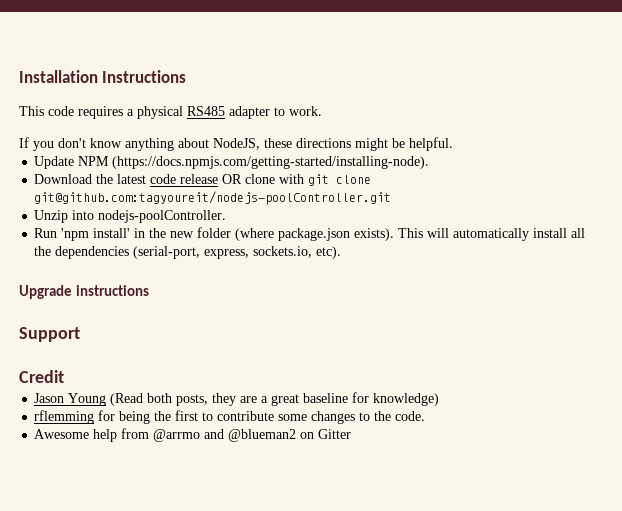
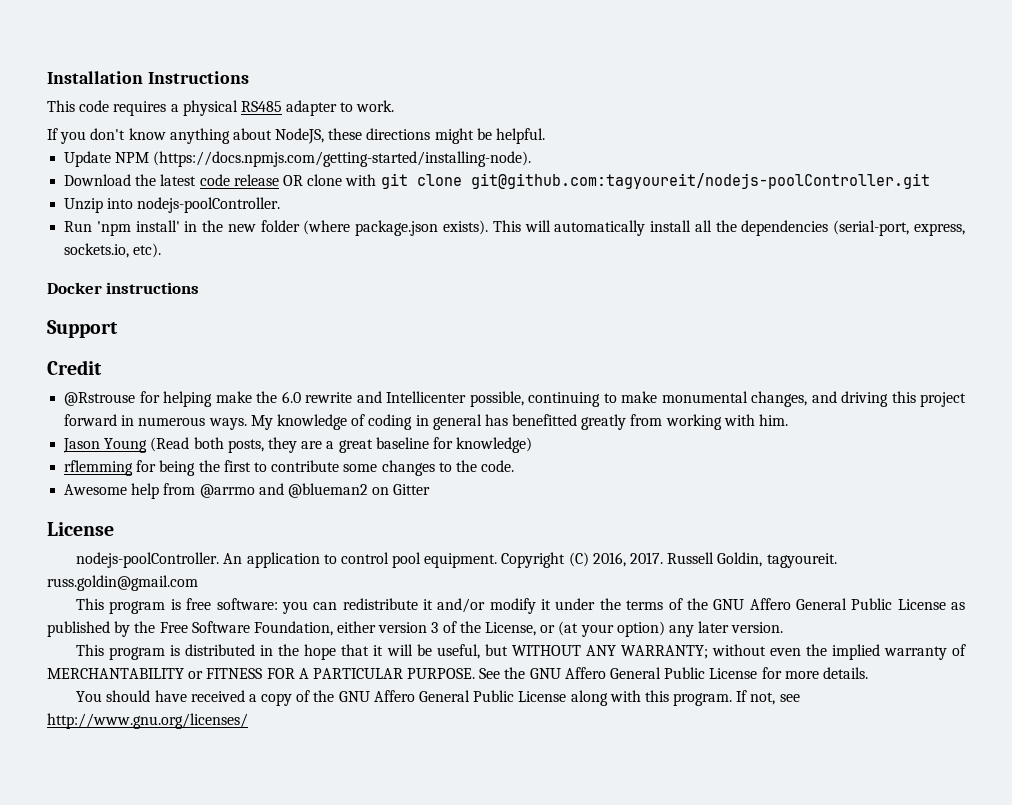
- Upgrade instructions
+ Docker instructions
+ @Rstrouse for helping make the 6.0 rewrite and Intellicenter possible, continuing to make monumental changes, and driving this project forward in numerous ways. My knowledge of coding in general has benefitted greatly from working with him.
  Awesome help from @arrmo and @blueman2 on Gitter
+ License
+ nodejs-poolController. An application to control pool equipment. Copyright (C) 2016, 2017. Russell Goldin, tagyoureit. russ.goldin@gmail.com
+ This program is free software: you can redistribute it and/or modify it under the terms of the GNU Affero General Public License as published by the Free Software Foundation, either version 3 of the License, or (at your option) any later version.
+ This program is distributed in the hope that it will be useful, but WITHOUT ANY WARRANTY; without even the implied warranty of MERCHANTABILITY or FITNESS FOR A PARTICULAR PURPOSE. See the GNU Affero General Public License for more details.
+ You should have received a copy of the GNU Affero General Public License along with this program. If not, see http://www.gnu.org/licenses/

